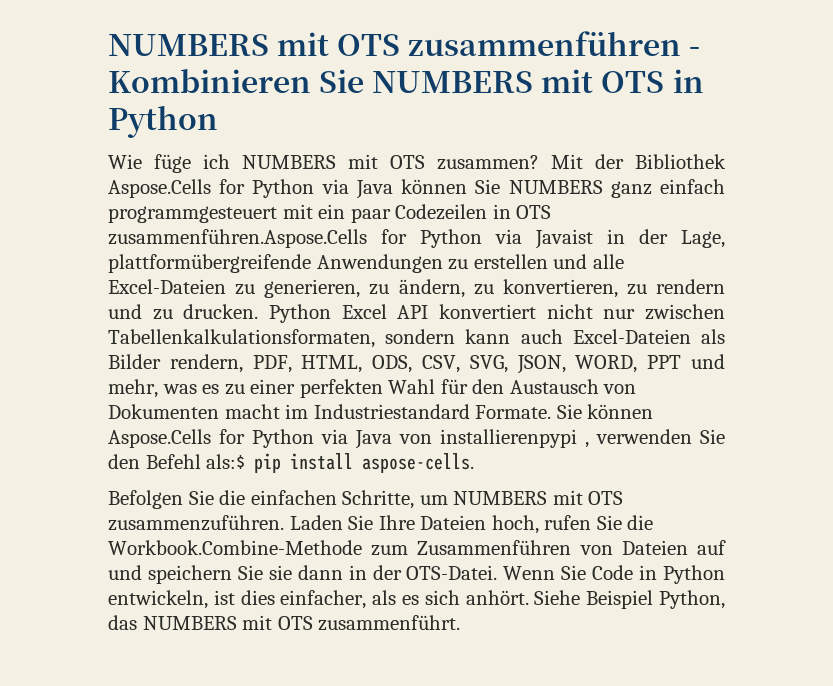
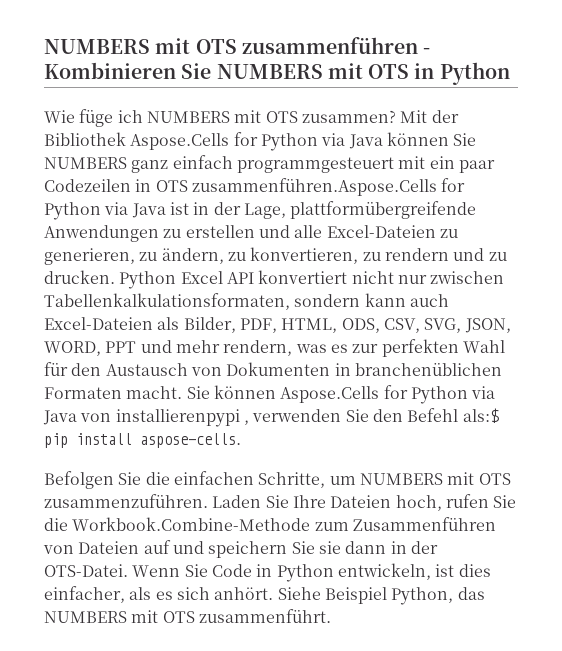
- Mit der Bibliothek Aspose.Cells for Python via Java können Sie NUMBERS ganz einfach programmgesteuert mit ein paar Codezeilen in OTS zusammenführen.Aspose.Cells for Python via Javaist in der Lage, plattformübergreifende Anwendungen zu erstellen und alle Excel-Dateien zu generieren, zu ändern, zu konvertieren, zu rendern und zu drucken.
+ Mit der Bibliothek Aspose.Cells for Python via Java können Sie NUMBERS ganz einfach programmgesteuert mit ein paar Codezeilen in OTS zusammenführen.Aspose.Cells for Python via Java ist in der Lage, plattformübergreifende Anwendungen zu erstellen und alle Excel-Dateien zu generieren, zu ändern, zu konvertieren, zu rendern und zu drucken.
- Python Excel API konvertiert nicht nur zwischen Tabellenkalkulationsformaten, sondern kann auch Excel-Dateien als Bilder rendern, PDF, HTML, ODS, CSV, SVG, JSON, WORD, PPT und mehr, was es zu einer perfekten Wahl für den Austausch von Dokumenten macht im Industriestandard Formate.
+ Python Excel API konvertiert nicht nur zwischen Tabellenkalkulationsformaten, sondern kann auch Excel-Dateien als Bilder, PDF, HTML, ODS, CSV, SVG, JSON, WORD, PPT und mehr rendern, was es zur perfekten Wahl für den Austausch von Dokumenten in branchenüblichen Formaten macht.

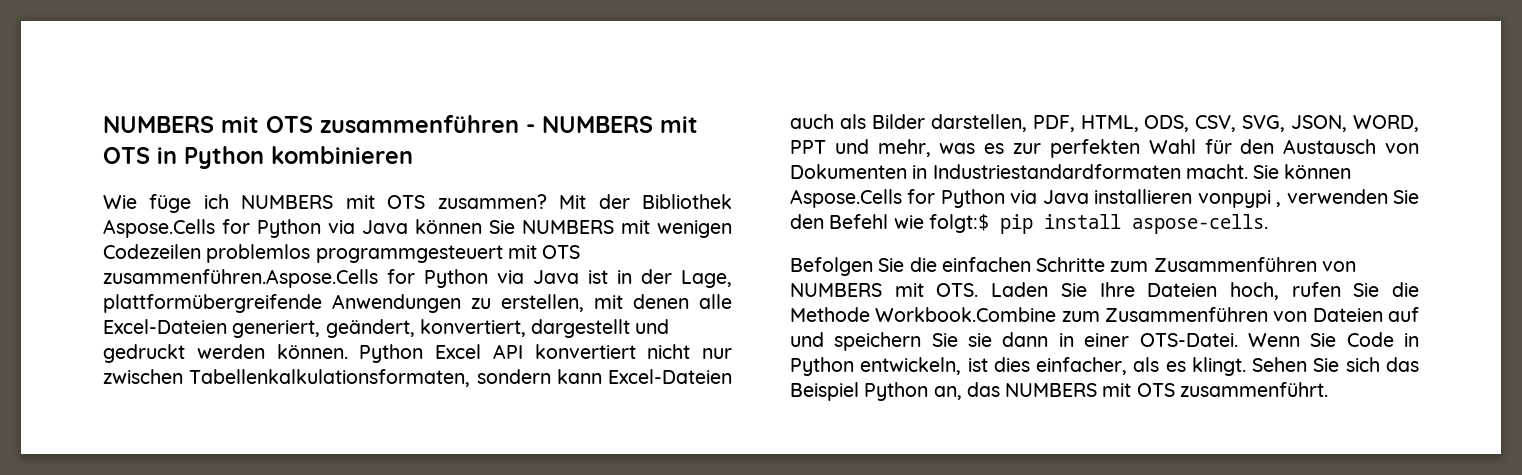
- NUMBERS mit OTS zusammenführen - Kombinieren Sie NUMBERS mit OTS in Python
+ NUMBERS mit OTS zusammenführen - NUMBERS mit OTS in Python kombinieren
- Mit der Bibliothek Aspose.Cells for Python via Java können Sie NUMBERS ganz einfach programmgesteuert mit ein paar Codezeilen in OTS zusammenführen.Aspose.Cells for Python via Java ist in der Lage, plattformübergreifende Anwendungen zu erstellen und alle Excel-Dateien zu generieren, zu ändern, zu konvertieren, zu rendern und zu drucken.
+ Mit der Bibliothek Aspose.Cells for Python via Java können Sie NUMBERS mit wenigen Codezeilen problemlos programmgesteuert mit OTS zusammenführen.Aspose.Cells for Python via Java ist in der Lage, plattformübergreifende Anwendungen zu erstellen, mit denen alle Excel-Dateien generiert, geändert, konvertiert, dargestellt und gedruckt werden können.
- Python Excel API konvertiert nicht nur zwischen Tabellenkalkulationsformaten, sondern kann auch Excel-Dateien als Bilder, PDF, HTML, ODS, CSV, SVG, JSON, WORD, PPT und mehr rendern, was es zur perfekten Wahl für den Austausch von Dokumenten in branchenüblichen Formaten macht.
+ Python Excel API konvertiert nicht nur zwischen Tabellenkalkulationsformaten, sondern kann Excel-Dateien auch als Bilder darstellen, PDF, HTML, ODS, CSV, SVG, JSON, WORD, PPT und mehr, was es zur perfekten Wahl für den Austausch von Dokumenten in Industriestandardformaten macht.
- Sie können Aspose.Cells for Python via Java von installierenpypi , verwenden Sie den Befehl als:$ pip install aspose-cells.
+ Sie können Aspose.Cells for Python via Java installieren vonpypi , verwenden Sie den Befehl wie folgt:$ pip install aspose-cells.
- Befolgen Sie die einfachen Schritte, um NUMBERS mit OTS zusammenzuführen. Laden Sie Ihre Dateien hoch, rufen Sie die Workbook.Combine-Methode zum Zusammenführen von Dateien auf und speichern Sie sie dann in der OTS-Datei.
+ Befolgen Sie die einfachen Schritte zum Zusammenführen von NUMBERS mit OTS. Laden Sie Ihre Dateien hoch, rufen Sie die Methode Workbook.Combine zum Zusammenführen von Dateien auf und speichern Sie sie dann in einer OTS-Datei.
- Wenn Sie Code in Python entwickeln, ist dies einfacher, als es sich anhört. Siehe Beispiel Python, das NUMBERS mit OTS zusammenführt.
+ Wenn Sie Code in Python entwickeln, ist dies einfacher, als es klingt. Sehen Sie sich das Beispiel Python an, das NUMBERS mit OTS zusammenführt.

